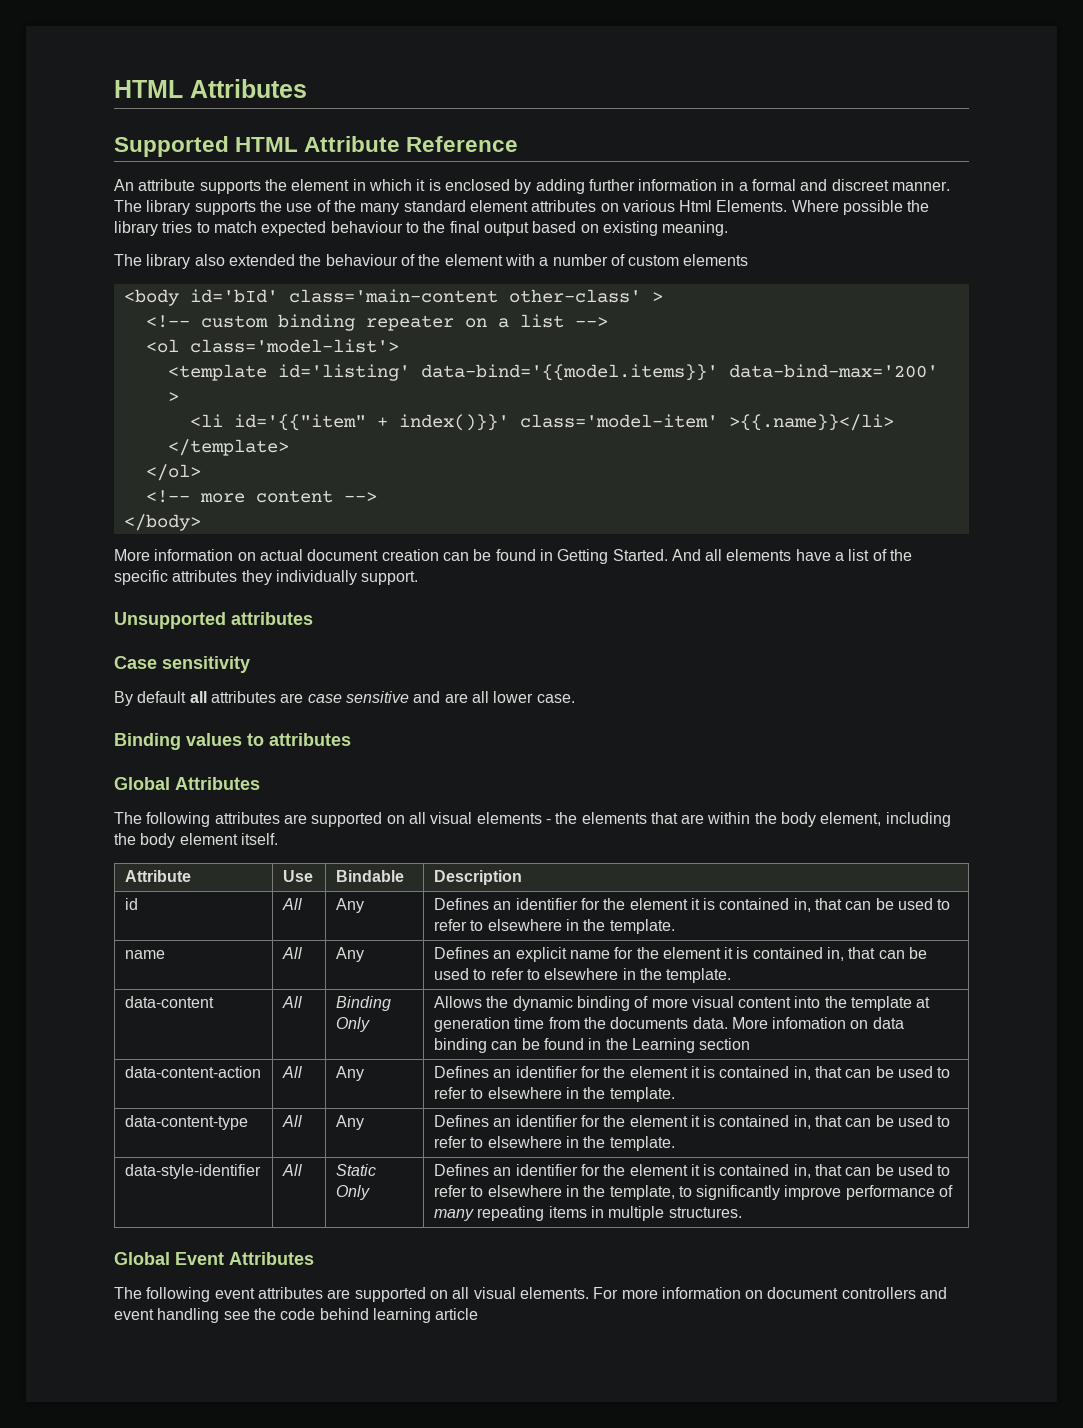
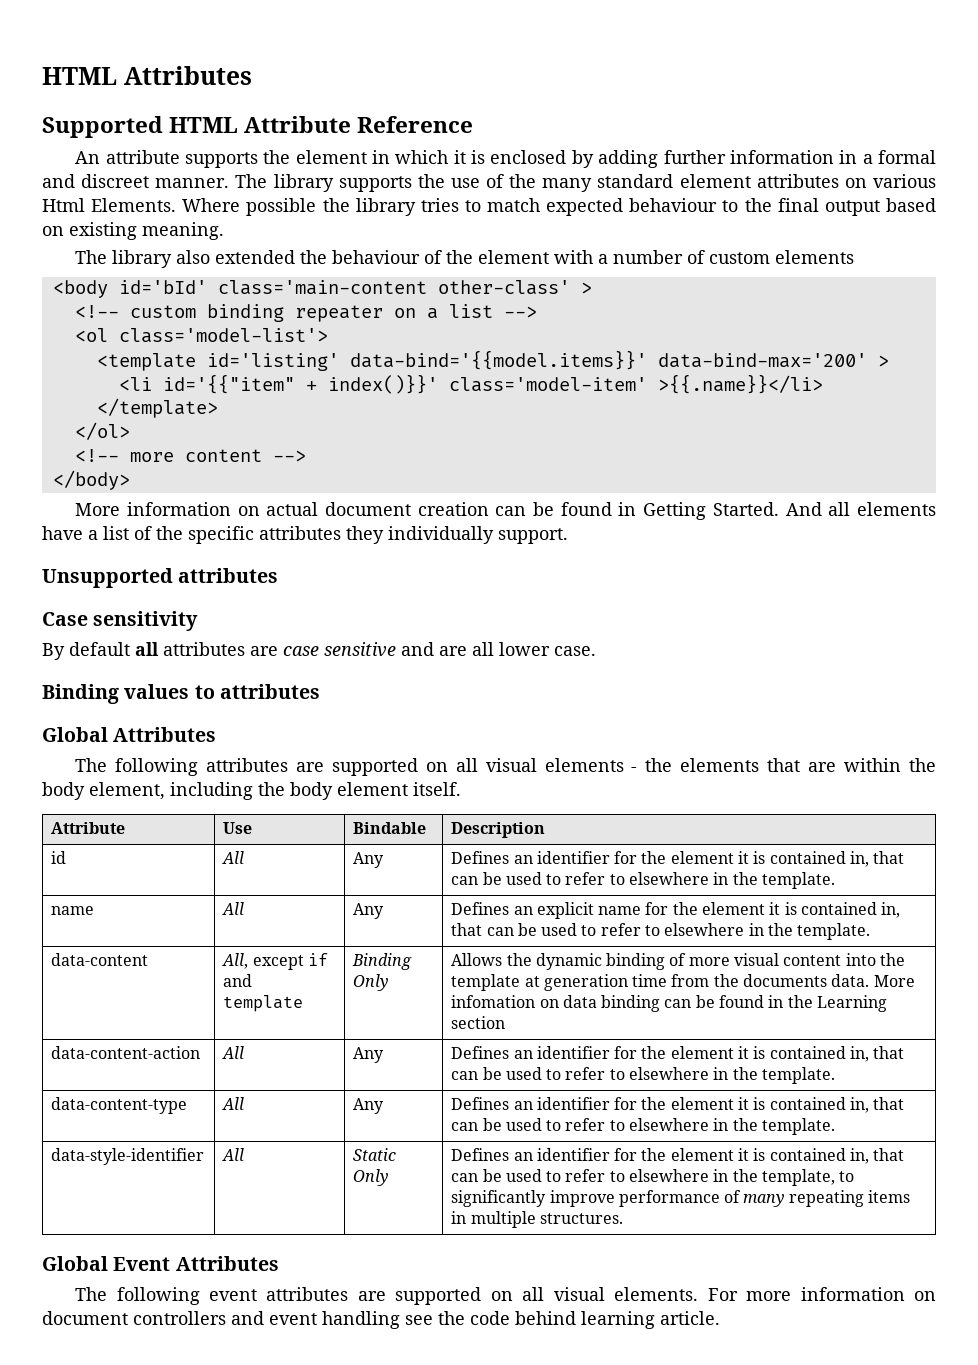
- data-content | All | Binding Only | Allows the dynamic binding of more visual content into the template at generation time from the documents data. More infomation on data binding can be found in the Learning section
+ data-content | All, except if and template | Binding Only | Allows the dynamic binding of more visual content into the template at generation time from the documents data. More infomation on data binding can be found in the Learning section
- For more information on document controllers and event handling see the code behind learning article
+ For more information on document controllers and event handling see the code behind learning article.

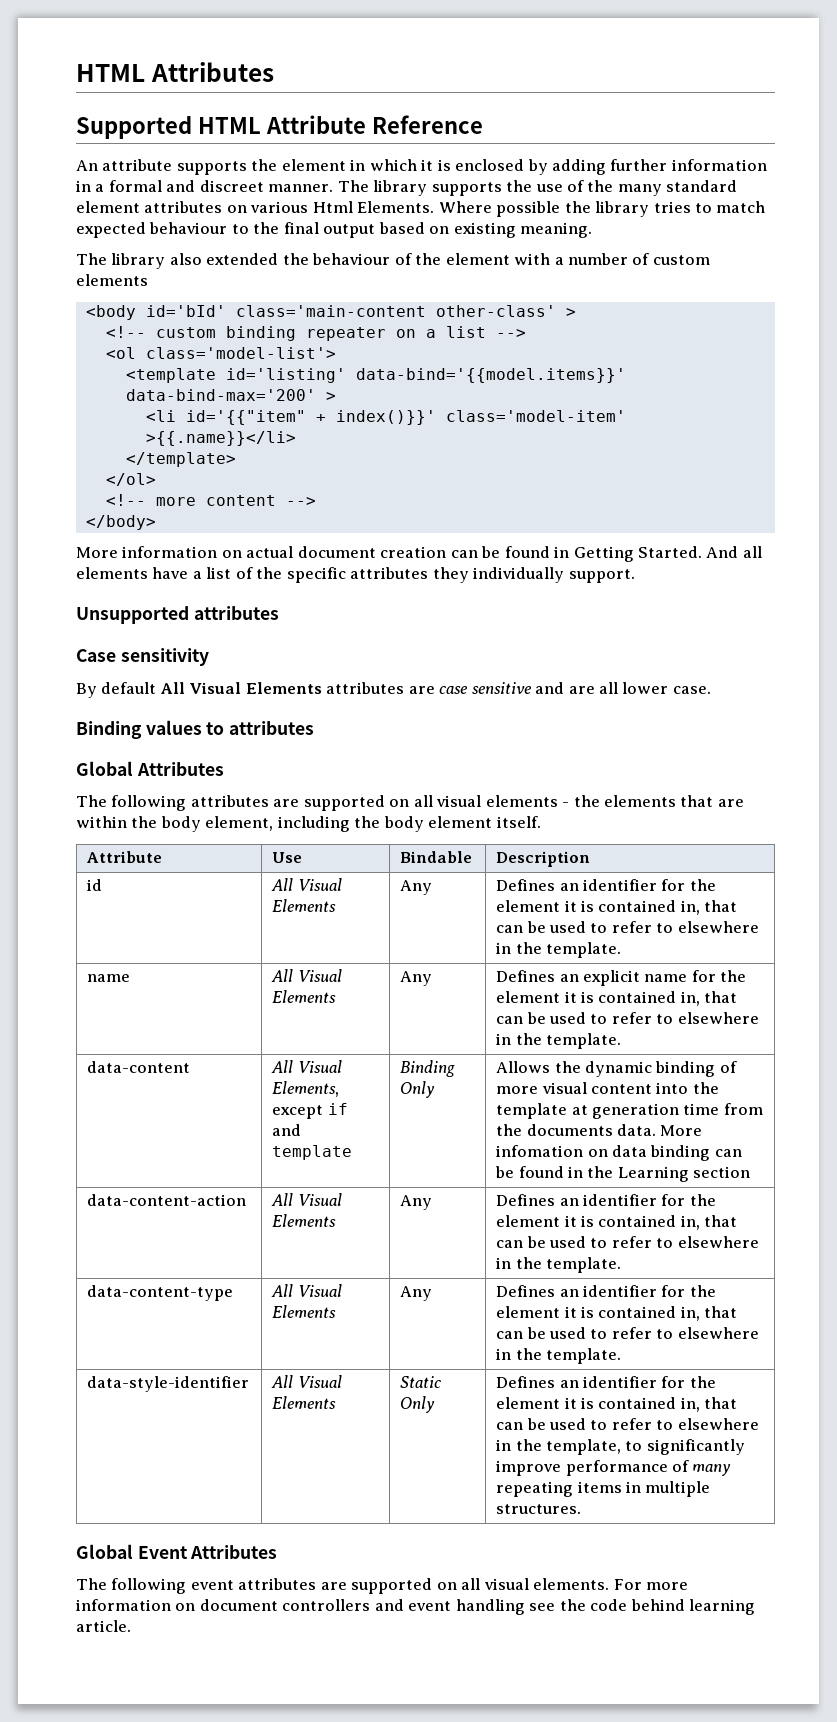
- By default all attributes are case sensitive and are all lower case.
+ By default All Visual Elements attributes are case sensitive and are all lower case.
- id | All | Any | Defines an identifier for the element it is contained in, that can be used to refer to elsewhere in the template.
+ id | All Visual Elements | Any | Defines an identifier for the element it is contained in, that can be used to refer to elsewhere in the template.
- name | All | Any | Defines an explicit name for the element it is contained in, that can be used to refer to elsewhere in the template.
+ name | All Visual Elements | Any | Defines an explicit name for the element it is contained in, that can be used to refer to elsewhere in the template.
- data-content | All, except if and template | Binding Only | Allows the dynamic binding of more visual content into the template at generation time from the documents data. More infomation on data binding can be found in the Learning section
+ data-content | All Visual Elements, except if and template | Binding Only | Allows the dynamic binding of more visual content into the template at generation time from the documents data. More infomation on data binding can be found in the Learning section
- data-content-action | All | Any | Defines an identifier for the element it is contained in, that can be used to refer to elsewhere in the template.
+ data-content-action | All Visual Elements | Any | Defines an identifier for the element it is contained in, that can be used to refer to elsewhere in the template.
- data-content-type | All | Any | Defines an identifier for the element it is contained in, that can be used to refer to elsewhere in the template.
+ data-content-type | All Visual Elements | Any | Defines an identifier for the element it is contained in, that can be used to refer to elsewhere in the template.
- data-style-identifier | All | Static Only | Defines an identifier for the element it is contained in, that can be used to refer to elsewhere in the template, to significantly improve performance of many repeating items in multiple structures.
+ data-style-identifier | All Visual Elements | Static Only | Defines an identifier for the element it is contained in, that can be used to refer to elsewhere in the template, to significantly improve performance of many repeating items in multiple structures.

